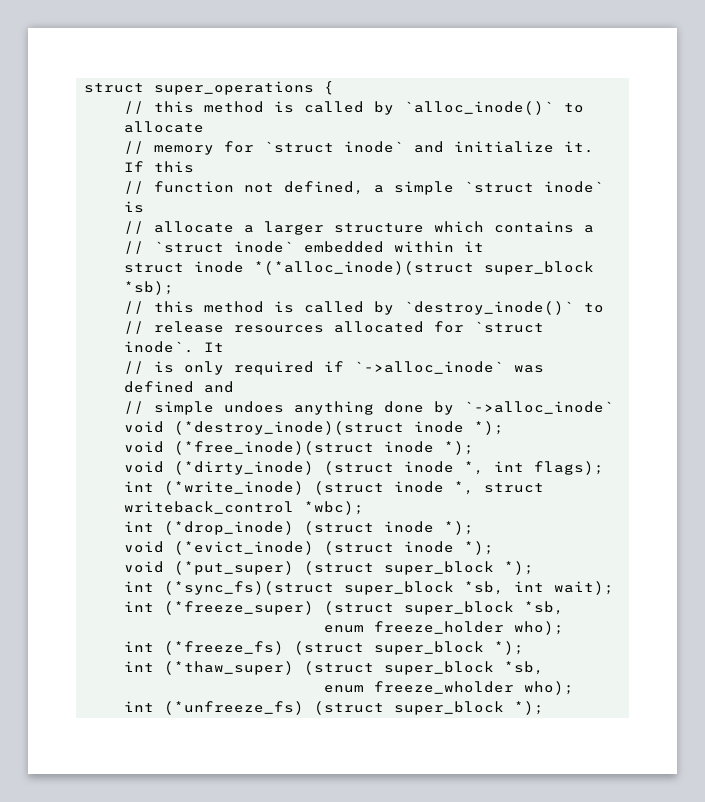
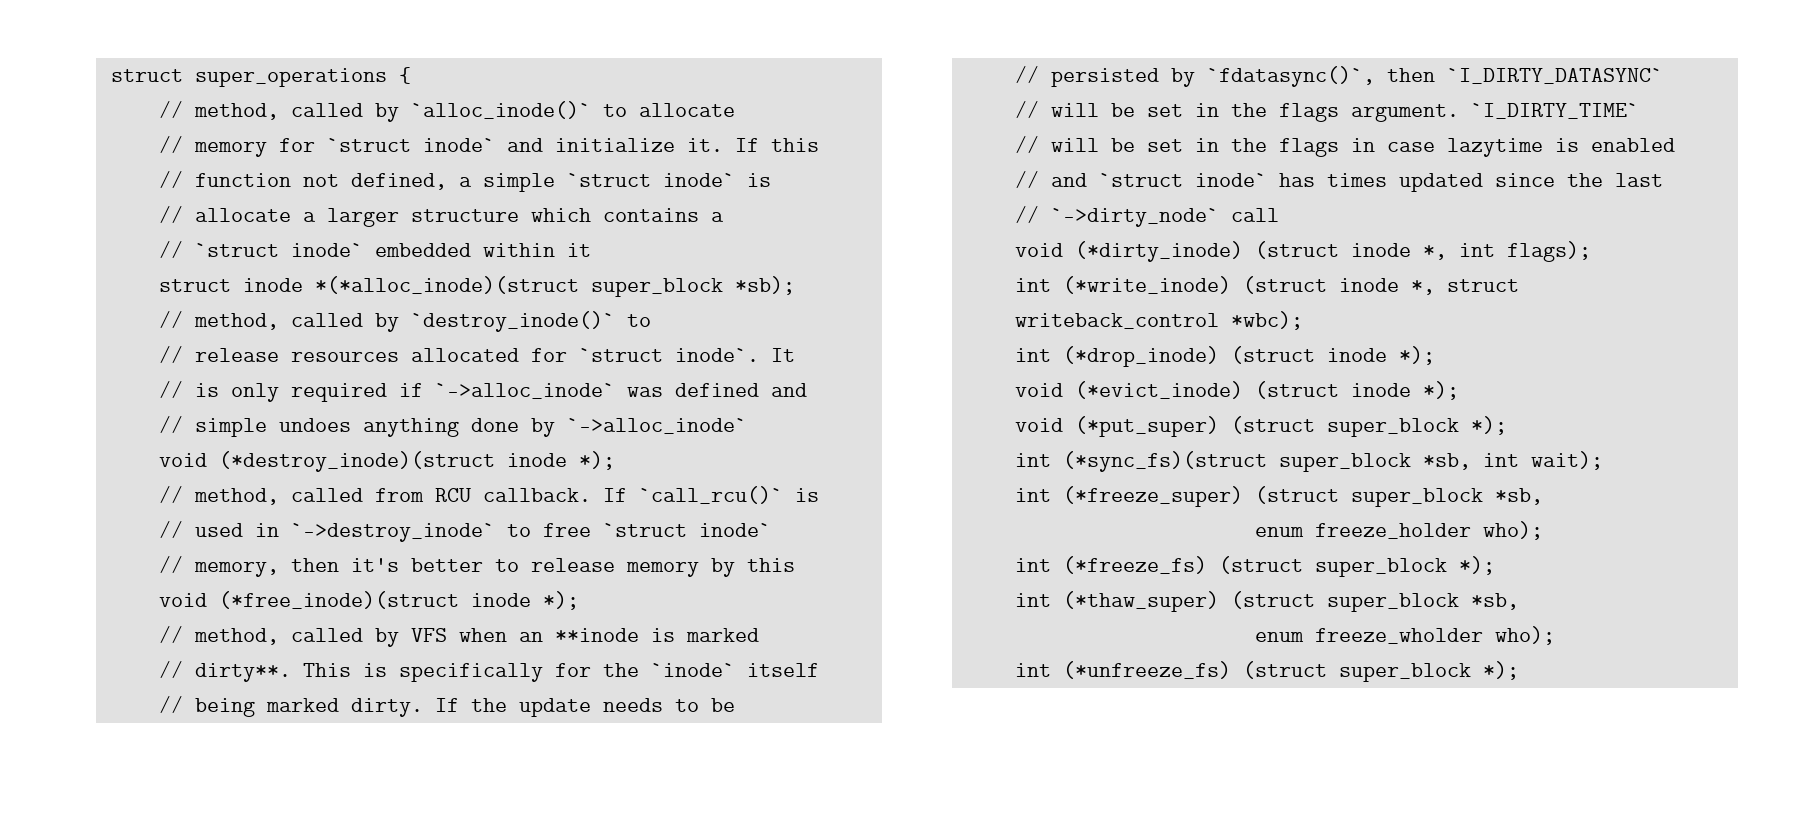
- // this method is called by `alloc_inode()` to allocate
+ // method, called by `alloc_inode()` to allocate
- // this method is called by `destroy_inode()` to
+ // method, called by `destroy_inode()` to
+ // method, called from RCU callback. If `call_rcu()` is
+ // used in `->destroy_inode` to free `struct inode`
+ // memory, then it's better to release memory by this
  void (*free_inode)(struct inode *);
+ // method, called by VFS when an **inode is marked
+ // dirty**. This is specifically for the `inode` itself
+ // being marked dirty. If the update needs to be
+ // persisted by `fdatasync()`, then `I_DIRTY_DATASYNC`
+ // will be set in the flags argument. `I_DIRTY_TIME`
+ // will be set in the flags in case lazytime is enabled
+ // and `struct inode` has times updated since the last
+ // `->dirty_node` call

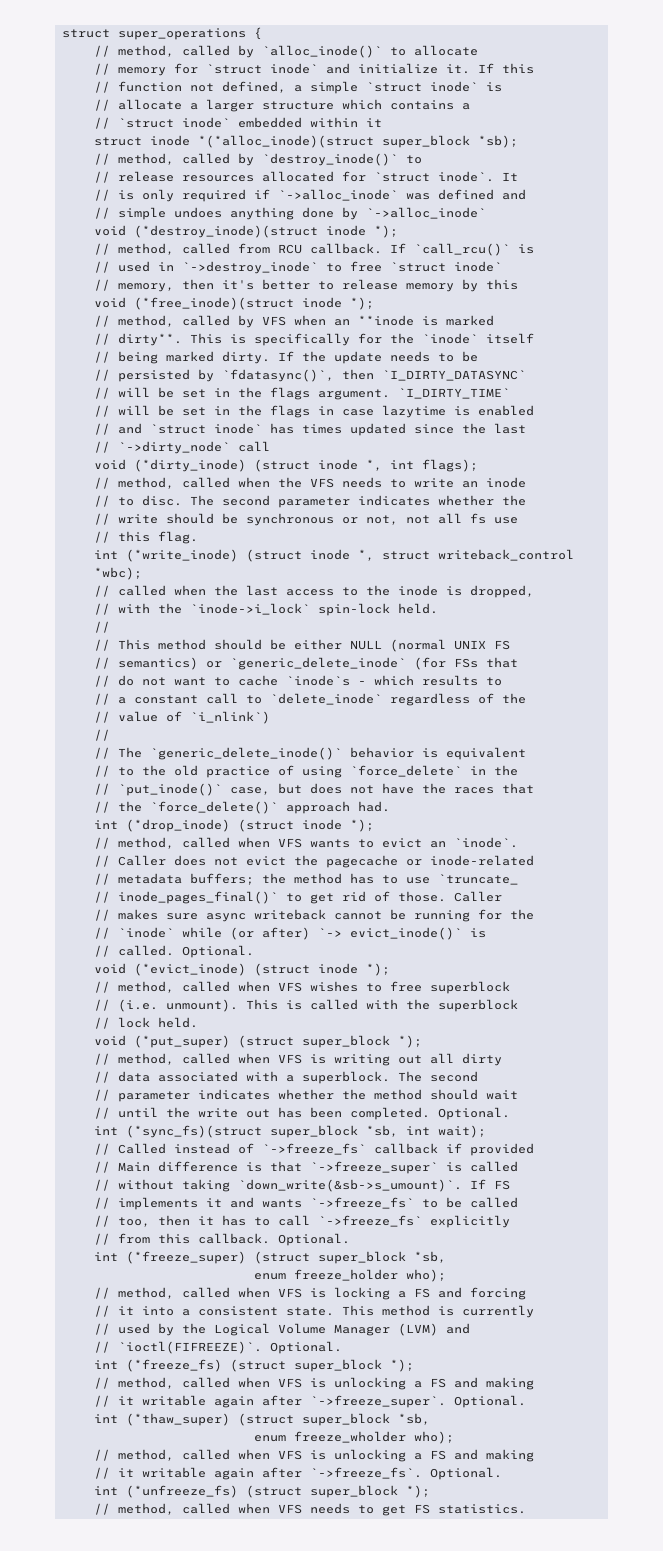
+ // method, called when the VFS needs to write an inode
+ // to disc. The second parameter indicates whether the
+ // write should be synchronous or not, not all fs use
+ // this flag.
+ // called when the last access to the inode is dropped,
+ // with the `inode->i_lock` spin-lock held.
+ //
+ // This method should be either NULL (normal UNIX FS
+ // semantics) or `generic_delete_inode` (for FSs that
+ // do not want to cache `inode`s - which results to
+ // a constant call to `delete_inode` regardless of the
+ // value of `i_nlink`)
+ //
+ // The `generic_delete_inode()` behavior is equivalent
+ // to the old practice of using `force_delete` in the
+ // `put_inode()` case, but does not have the races that
+ // the `force_delete()` approach had.
+ // method, called when VFS wants to evict an `inode`.
+ // Caller does not evict the pagecache or inode-related
+ // metadata buffers; the method has to use `truncate_
+ // inode_pages_final()` to get rid of those. Caller
+ // makes sure async writeback cannot be running for the
+ // `inode` while (or after) `-> evict_inode()` is
+ // called. Optional.
+ // method, called when VFS wishes to free superblock
+ // (i.e. unmount). This is called with the superblock
+ // lock held.
+ // method, called when VFS is writing out all dirty
+ // data associated with a superblock. The second
+ // parameter indicates whether the method should wait
+ // until the write out has been completed. Optional.
+ // Called instead of `->freeze_fs` callback if provided
+ // Main difference is that `->freeze_super` is called
+ // without taking `down_write(&sb->s_umount)`. If FS
+ // implements it and wants `->freeze_fs` to be called
+ // too, then it has to call `->freeze_fs` explicitly
+ // from this callback. Optional.
+ // method, called when VFS is locking a FS and forcing
+ // it into a consistent state. This method is currently
+ // used by the Logical Volume Manager (LVM) and
+ // `ioctl(FIFREEZE)`. Optional.
  int (*freeze_fs) (struct super_block *);
+ // method, called when VFS is unlocking a FS and making
+ // it writable again after `->freeze_super`. Optional.
  enum freeze_wholder who);
+ // method, called when VFS is unlocking a FS and making
+ // it writable again after `->freeze_fs`. Optional.
+ // method, called when VFS needs to get FS statistics.

